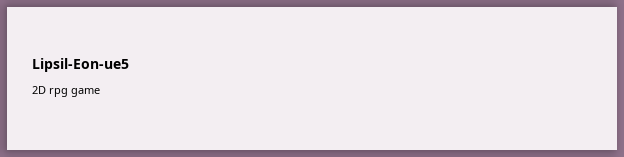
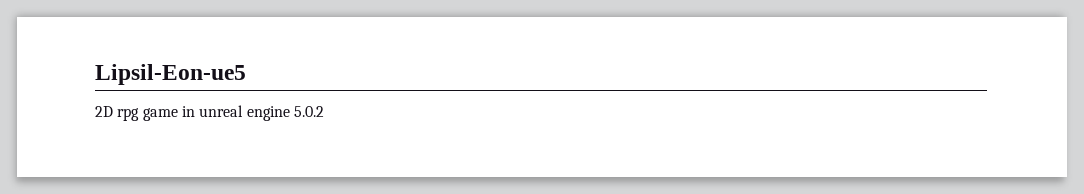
- 2D rpg game
+ 2D rpg game in unreal engine 5.0.2

